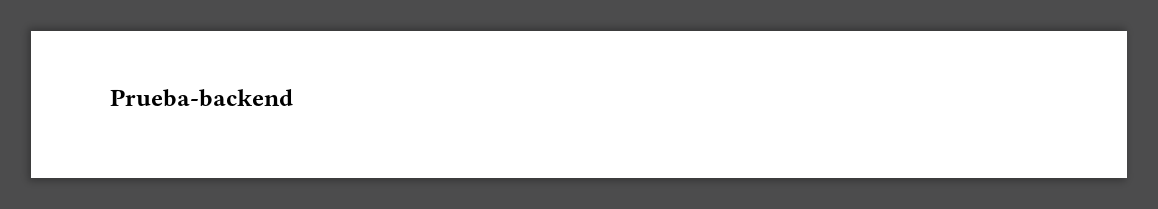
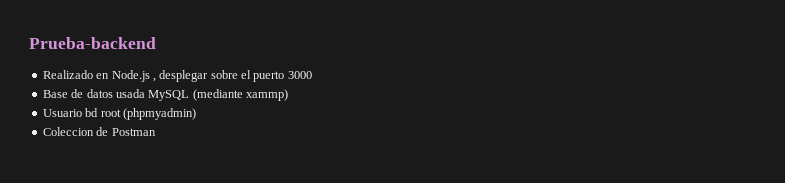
+ Realizado en Node.js , desplegar sobre el puerto 3000
+ Base de datos usada MySQL (mediante xammp)
+ Usuario bd root (phpmyadmin)
+ Coleccion de Postman

